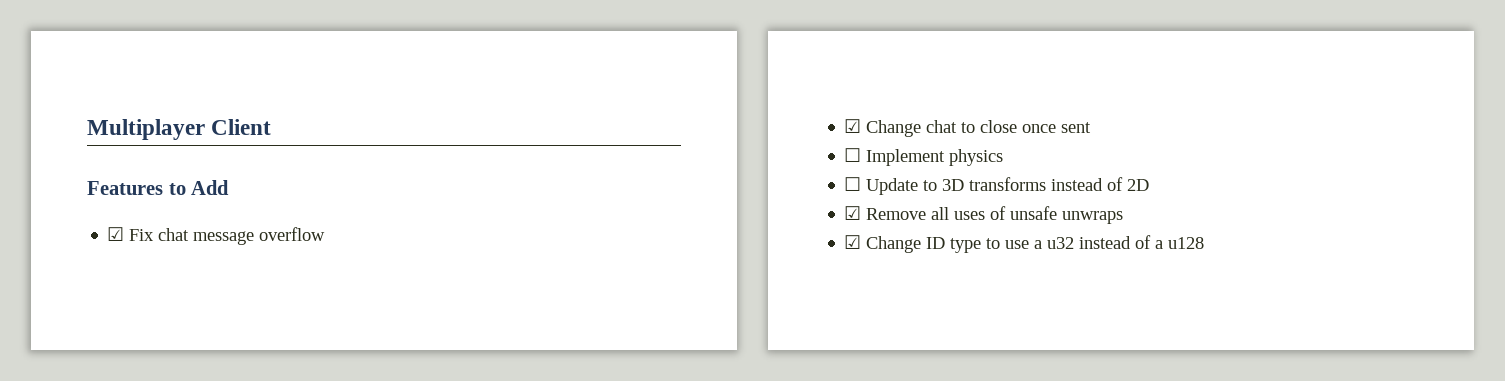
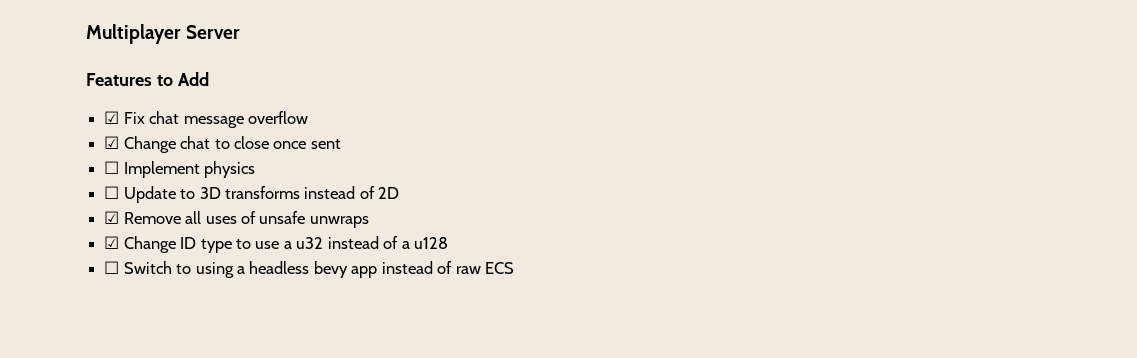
- Multiplayer Client
+ Multiplayer Server
+ ☐ Switch to using a headless bevy app instead of raw ECS

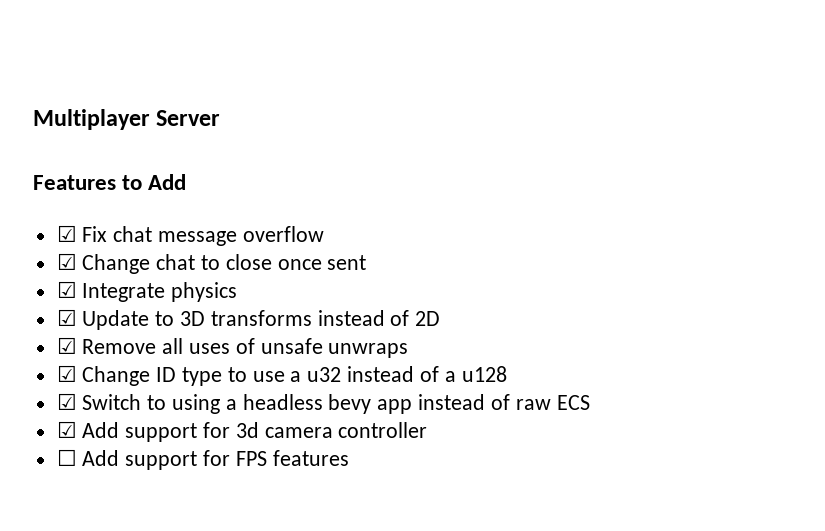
- ☐ Implement physics
+ ☑ Integrate physics
- ☐ Update to 3D transforms instead of 2D
+ ☑ Update to 3D transforms instead of 2D
- ☐ Switch to using a headless bevy app instead of raw ECS
+ ☑ Switch to using a headless bevy app instead of raw ECS
+ ☑ Add support for 3d camera controller
+ ☐ Add support for FPS features

